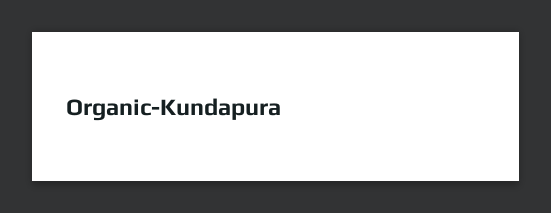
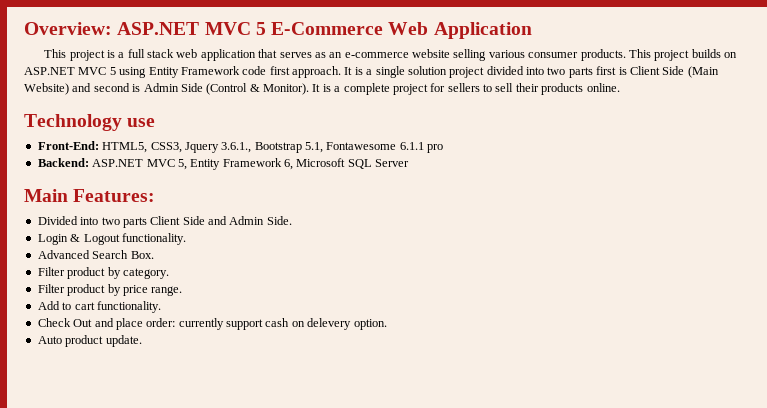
- Organic-Kundapura
+ Overview: ASP.NET MVC 5 E-Commerce Web Application
+ This project is a full stack web application that serves as an e-commerce website selling various consumer products. This project builds on ASP.NET MVC 5 using Entity Framework code first approach. It is a single solution project divided into two parts first is Client Side (Main Website) and second is Admin Side (Control & Monitor). It is a complete project for sellers to sell their products online.
+ Technology use
+ Front-End: HTML5, CSS3, Jquery 3.6.1., Bootstrap 5.1, Fontawesome 6.1.1 pro
+ Backend: ASP.NET MVC 5, Entity Framework 6, Microsoft SQL Server
+ Main Features:
+ Divided into two parts Client Side and Admin Side.
+ Login & Logout functionality.
+ Advanced Search Box.
+ Filter product by category.
+ Filter product by price range.
+ Add to cart functionality.
+ Check Out and place order: currently support cash on delevery option.
+ Auto product update.

